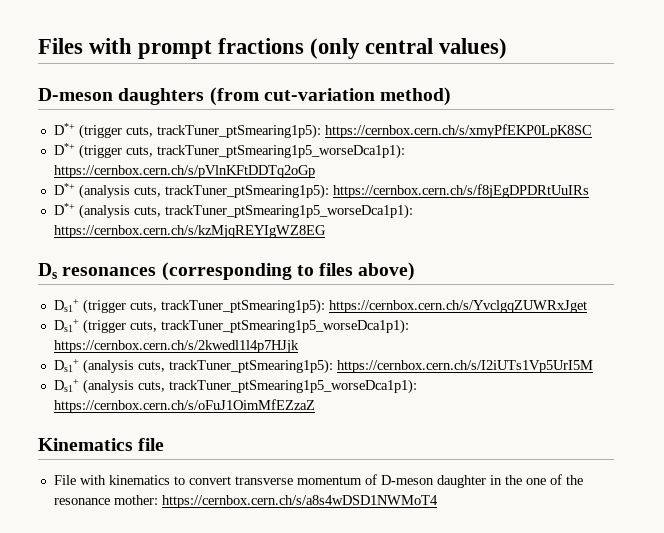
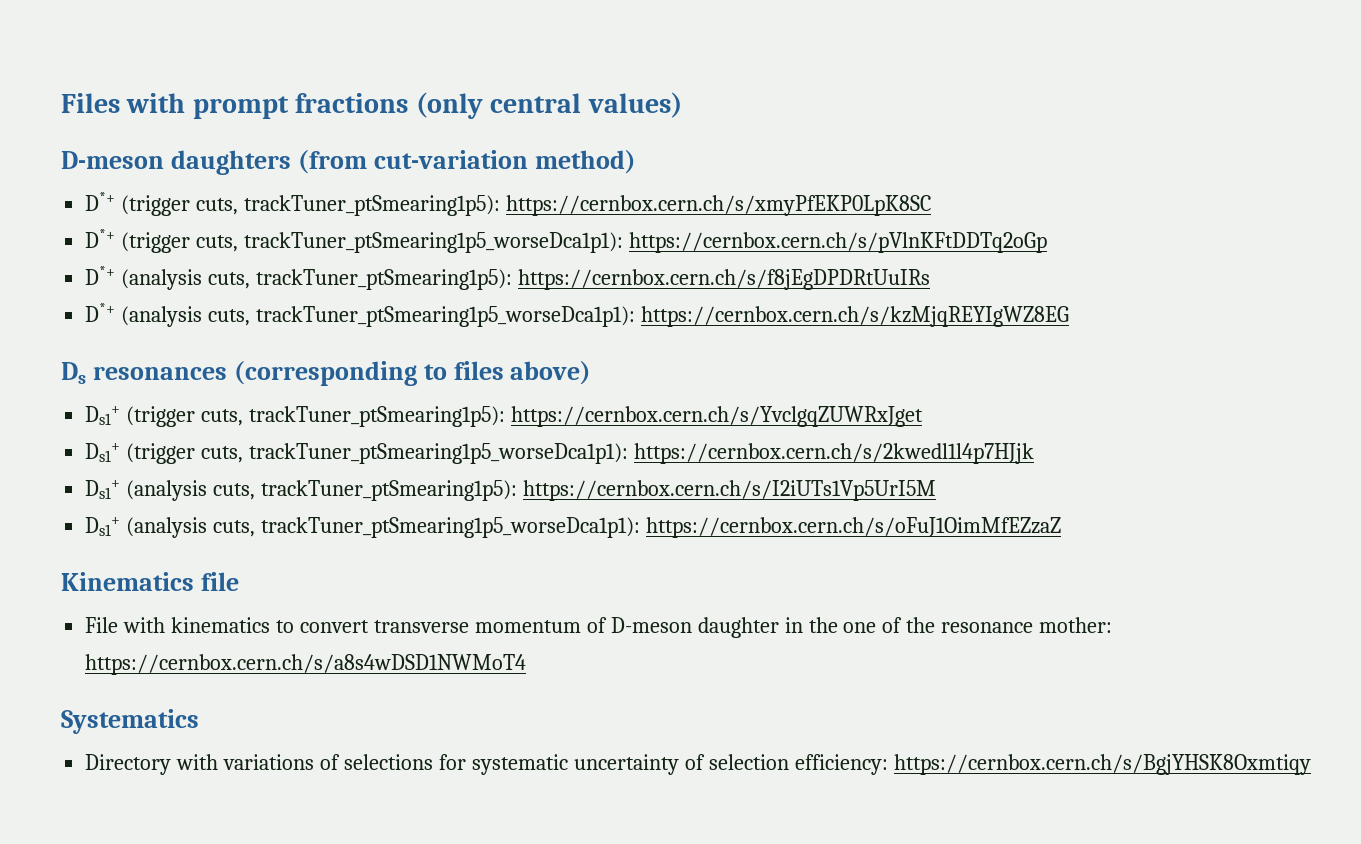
+ Systematics
+ Directory with variations of selections for systematic uncertainty of selection efficiency: https://cernbox.cern.ch/s/BgjYHSK8Oxmtiqy

